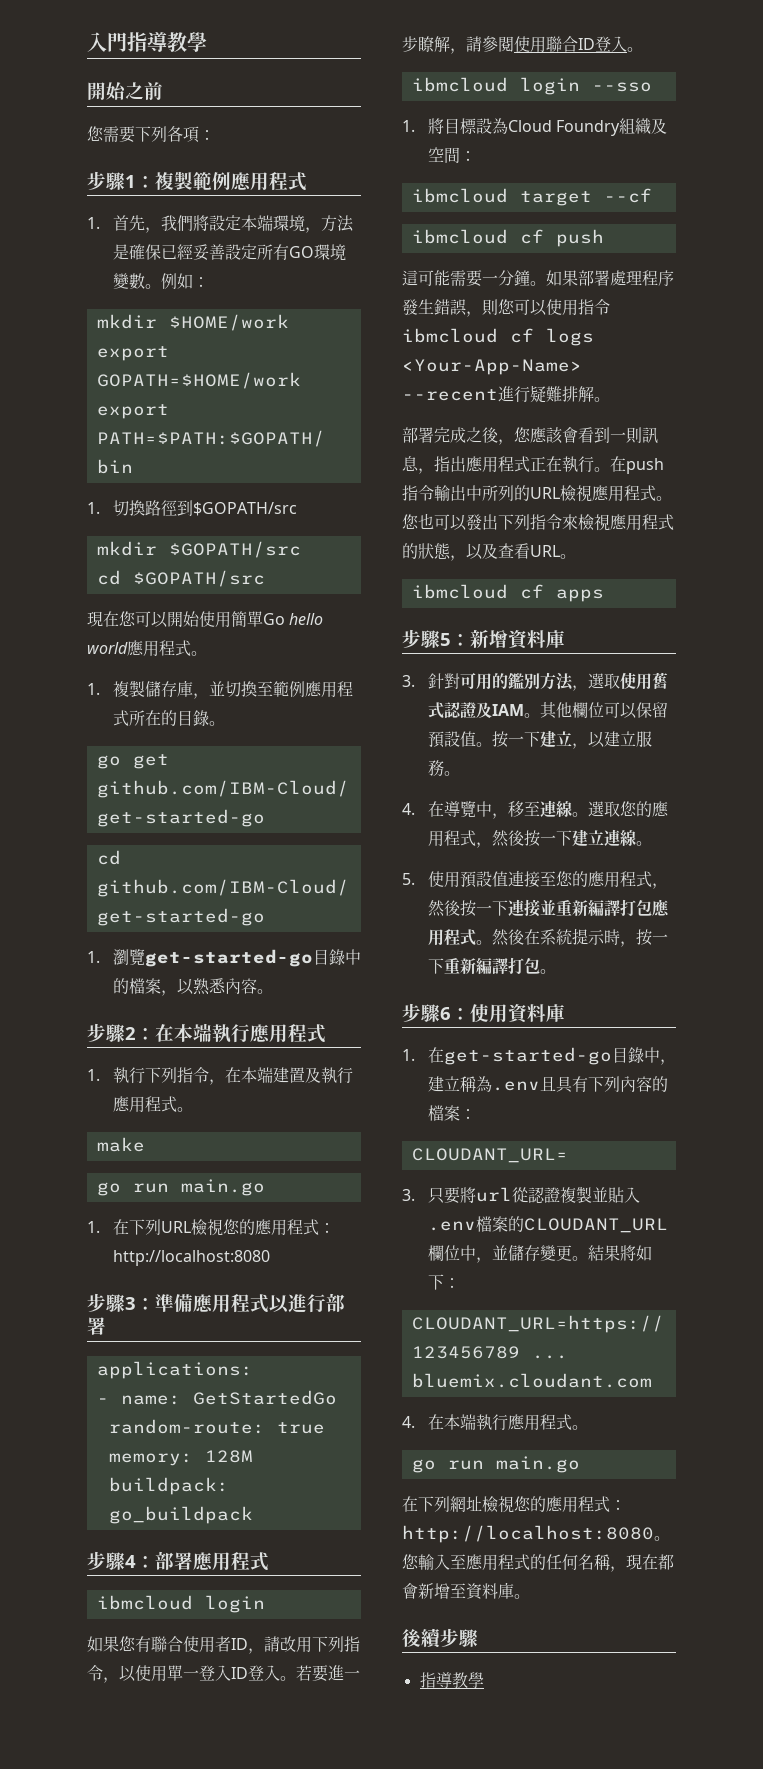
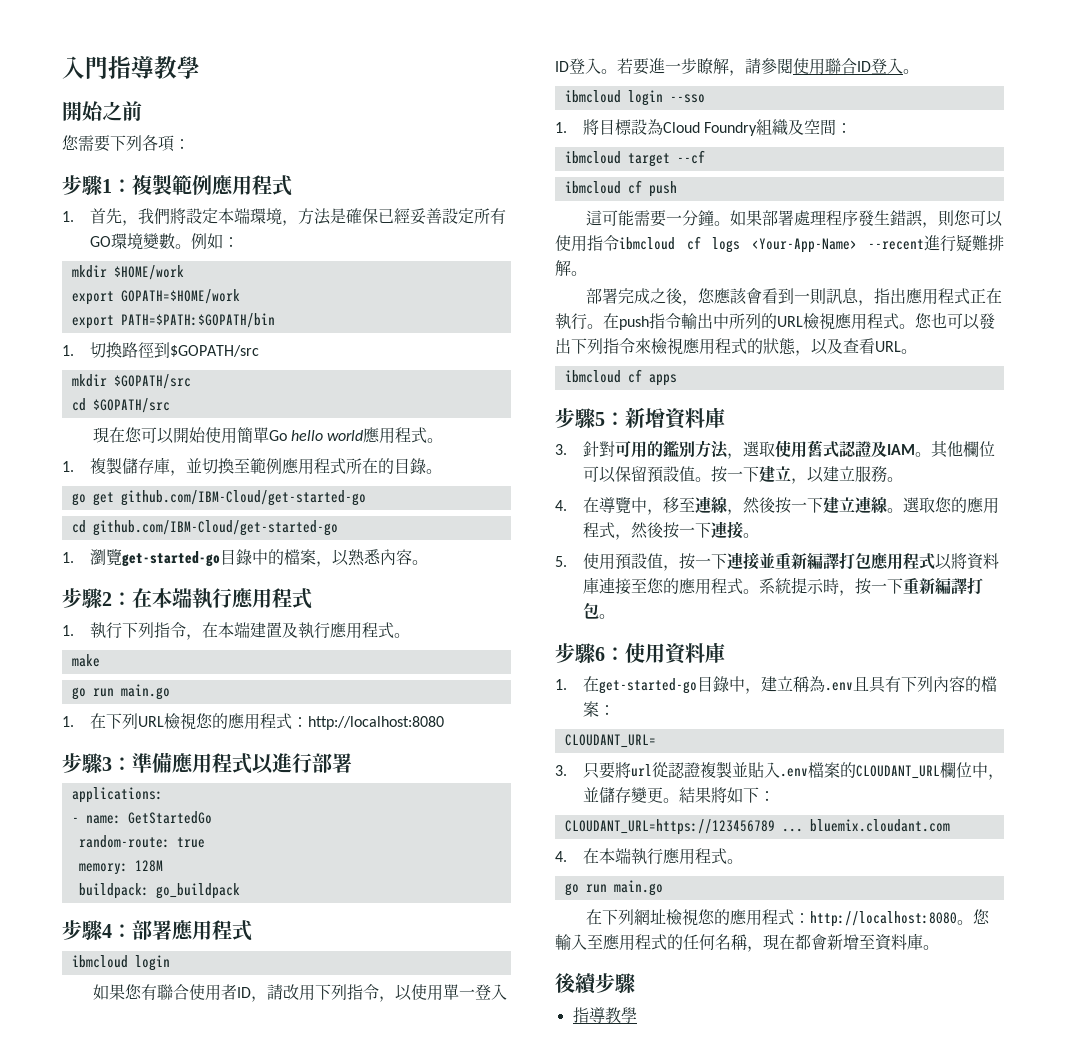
- 4.在導覽中，移至連線。
+ 4.在導覽中，移至連線，然後按一下建立連線。
- 選取您的應用程式，然後按一下建立連線。
+ 選取您的應用程式，然後按一下連接。
- 5.使用預設值連接至您的應用程式，然後按一下連接並重新編譯打包應用程式。然後在系統提示時，按一下重新編譯打包。
+ 5.使用預設值，按一下連接並重新編譯打包應用程式以將資料庫連接至您的應用程式。系統提示時，按一下重新編譯打包。

